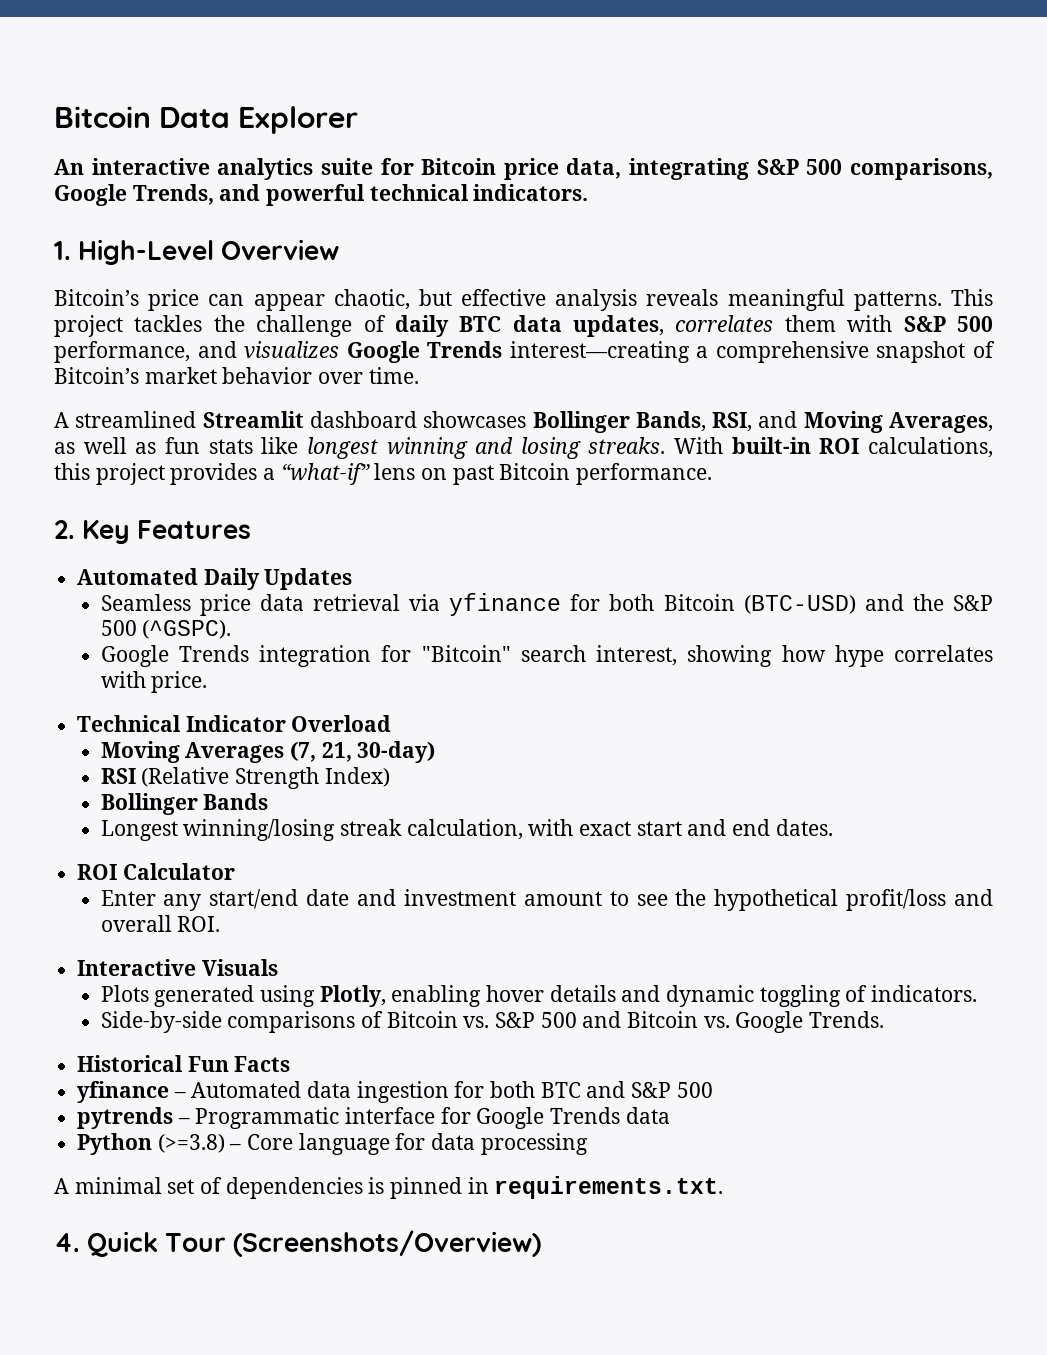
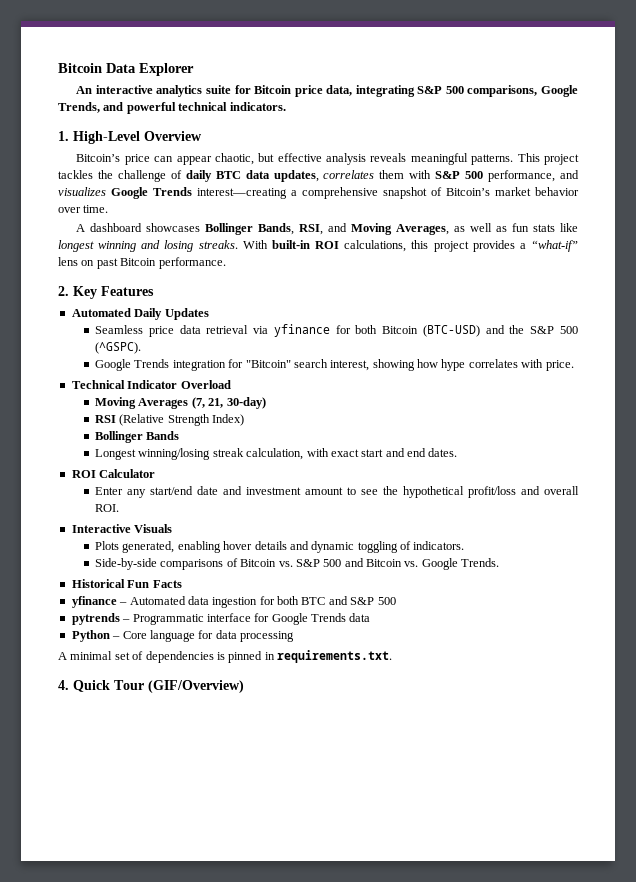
- A streamlined Streamlit dashboard showcases Bollinger Bands, RSI, and Moving Averages, as well as fun stats like longest winning and losing streaks.
+ A dashboard showcases Bollinger Bands, RSI, and Moving Averages, as well as fun stats like longest winning and losing streaks.
- Plots generated using Plotly, enabling hover details and dynamic toggling of indicators.
+ Plots generated, enabling hover details and dynamic toggling of indicators.
- Python (>=3.8) – Core language for data processing
+ Python – Core language for data processing
- 4. Quick Tour (Screenshots/Overview)
+ 4. Quick Tour (GIF/Overview)

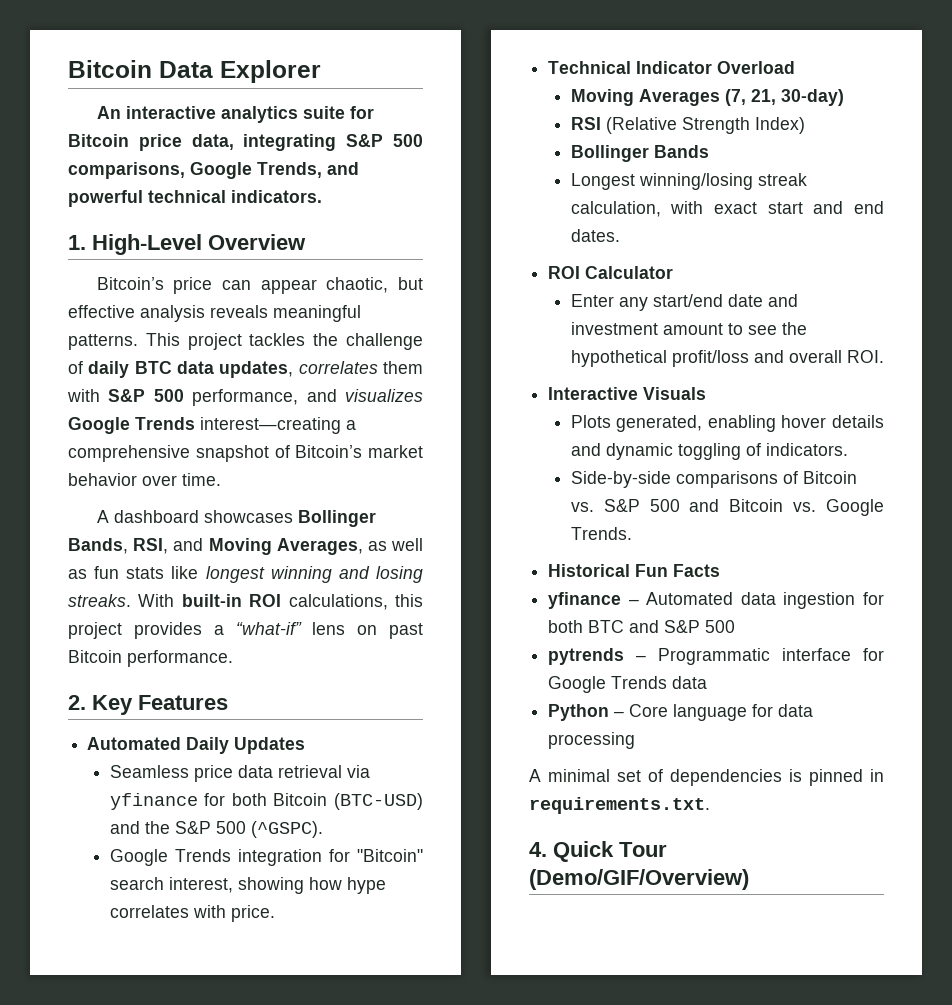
- 4. Quick Tour (GIF/Overview)
+ 4. Quick Tour (Demo/GIF/Overview)

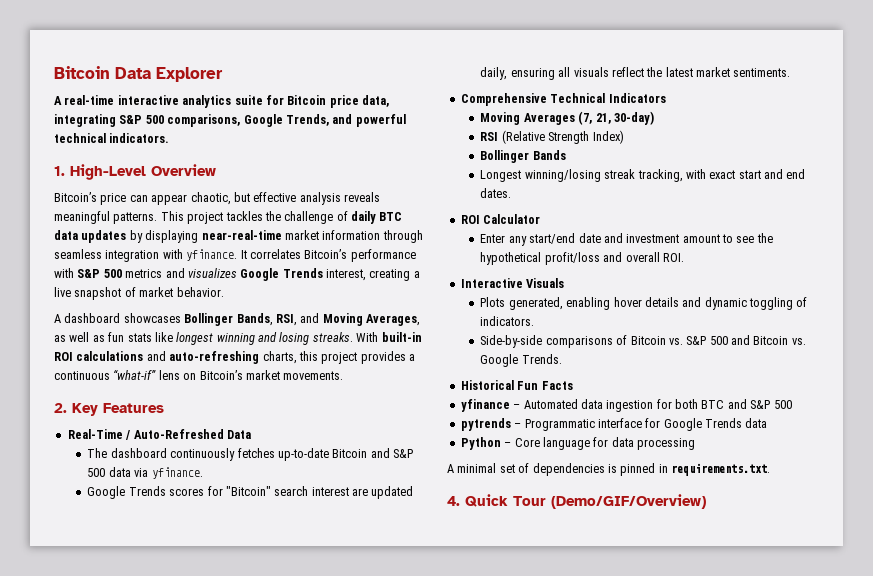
- An interactive analytics suite for Bitcoin price data, integrating S&P 500 comparisons, Google Trends, and powerful technical indicators.
+ A real-time interactive analytics suite for Bitcoin price data, integrating S&P 500 comparisons, Google Trends, and powerful technical indicators.
- This project tackles the challenge of daily BTC data updates, correlates them with S&P 500 performance, and visualizes Google Trends interest—creating a comprehensive snapshot of Bitcoin’s market behavior over time.
+ This project tackles the challenge of daily BTC data updates by displaying near-real-time market information through seamless integration with yfinance. It correlates Bitcoin’s performance with S&P 500 metrics and visualizes Google Trends interest, creating a live snapshot of market behavior.
- With built-in ROI calculations, this project provides a “what-if” lens on past Bitcoin performance.
+ With built-in ROI calculations and auto-refreshing charts, this project provides a continuous “what-if” lens on Bitcoin’s market movements.
- Automated Daily Updates
- Seamless price data retrieval via yfinance for both Bitcoin (BTC-USD) and the S&P 500 (^GSPC).
- Google Trends integration for "Bitcoin" search interest, showing how hype correlates with price.
- Technical Indicator Overload
+ Real-Time / Auto-Refreshed Data
+ The dashboard continuously fetches up-to-date Bitcoin and S&P 500 data via yfinance.
+ Google Trends scores for "Bitcoin" search interest are updated daily, ensuring all visuals reflect the latest market sentiments.
+ Comprehensive Technical Indicators
- Longest winning/losing streak calculation, with exact start and end dates.
+ Longest winning/losing streak tracking, with exact start and end dates.

